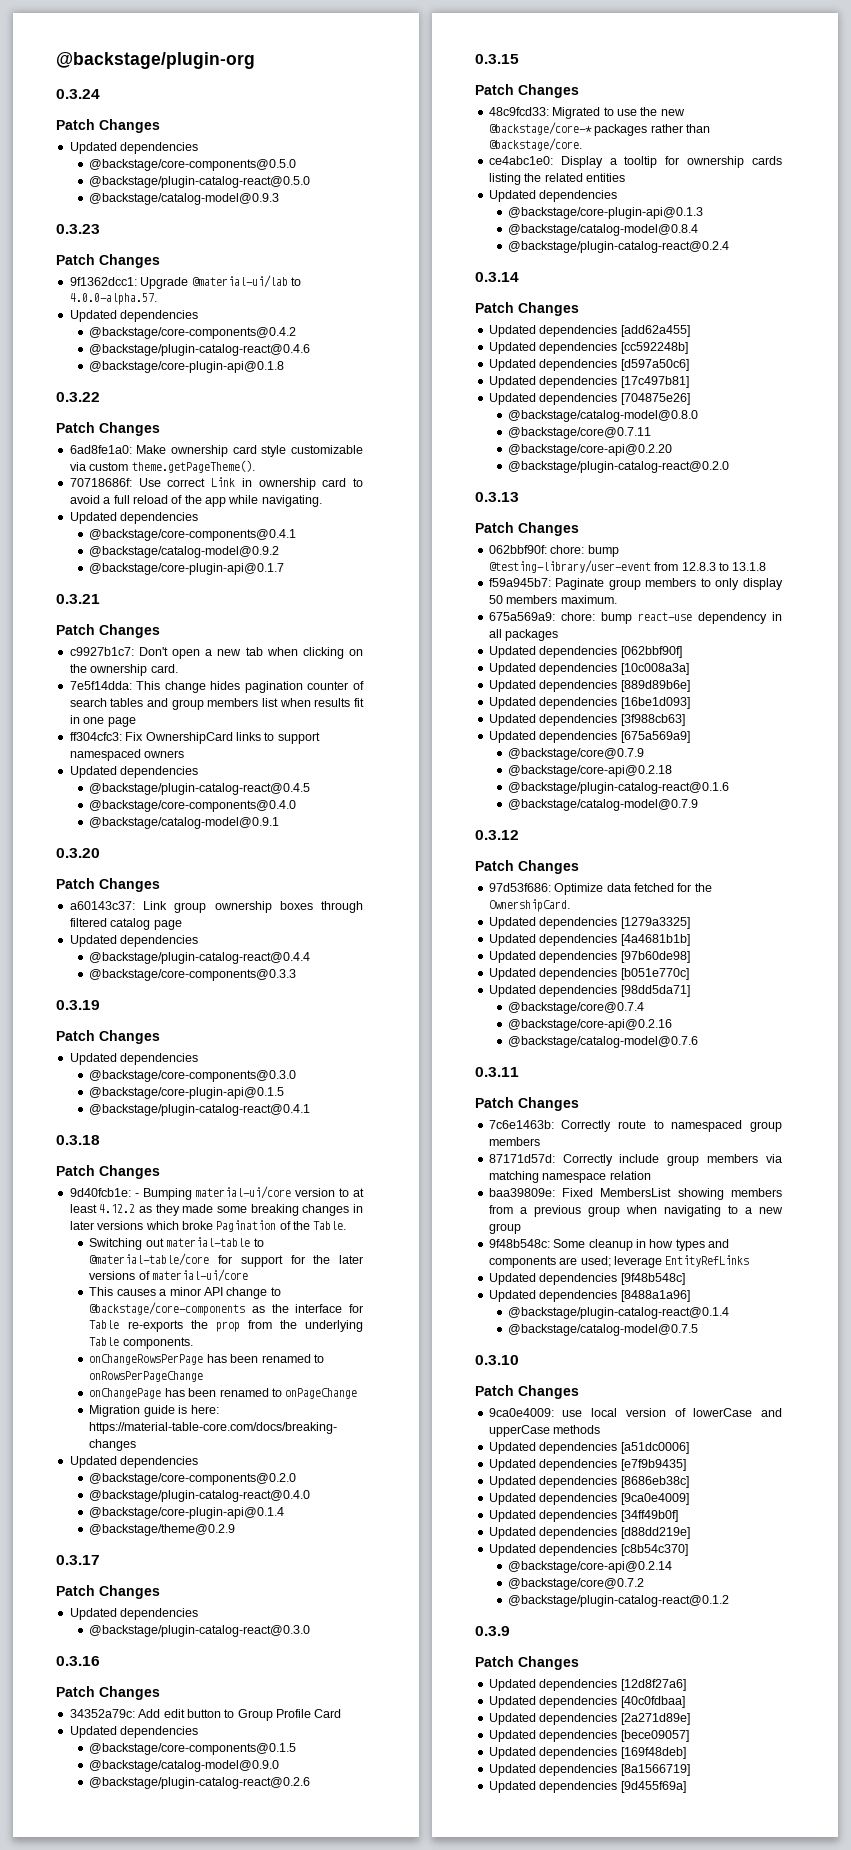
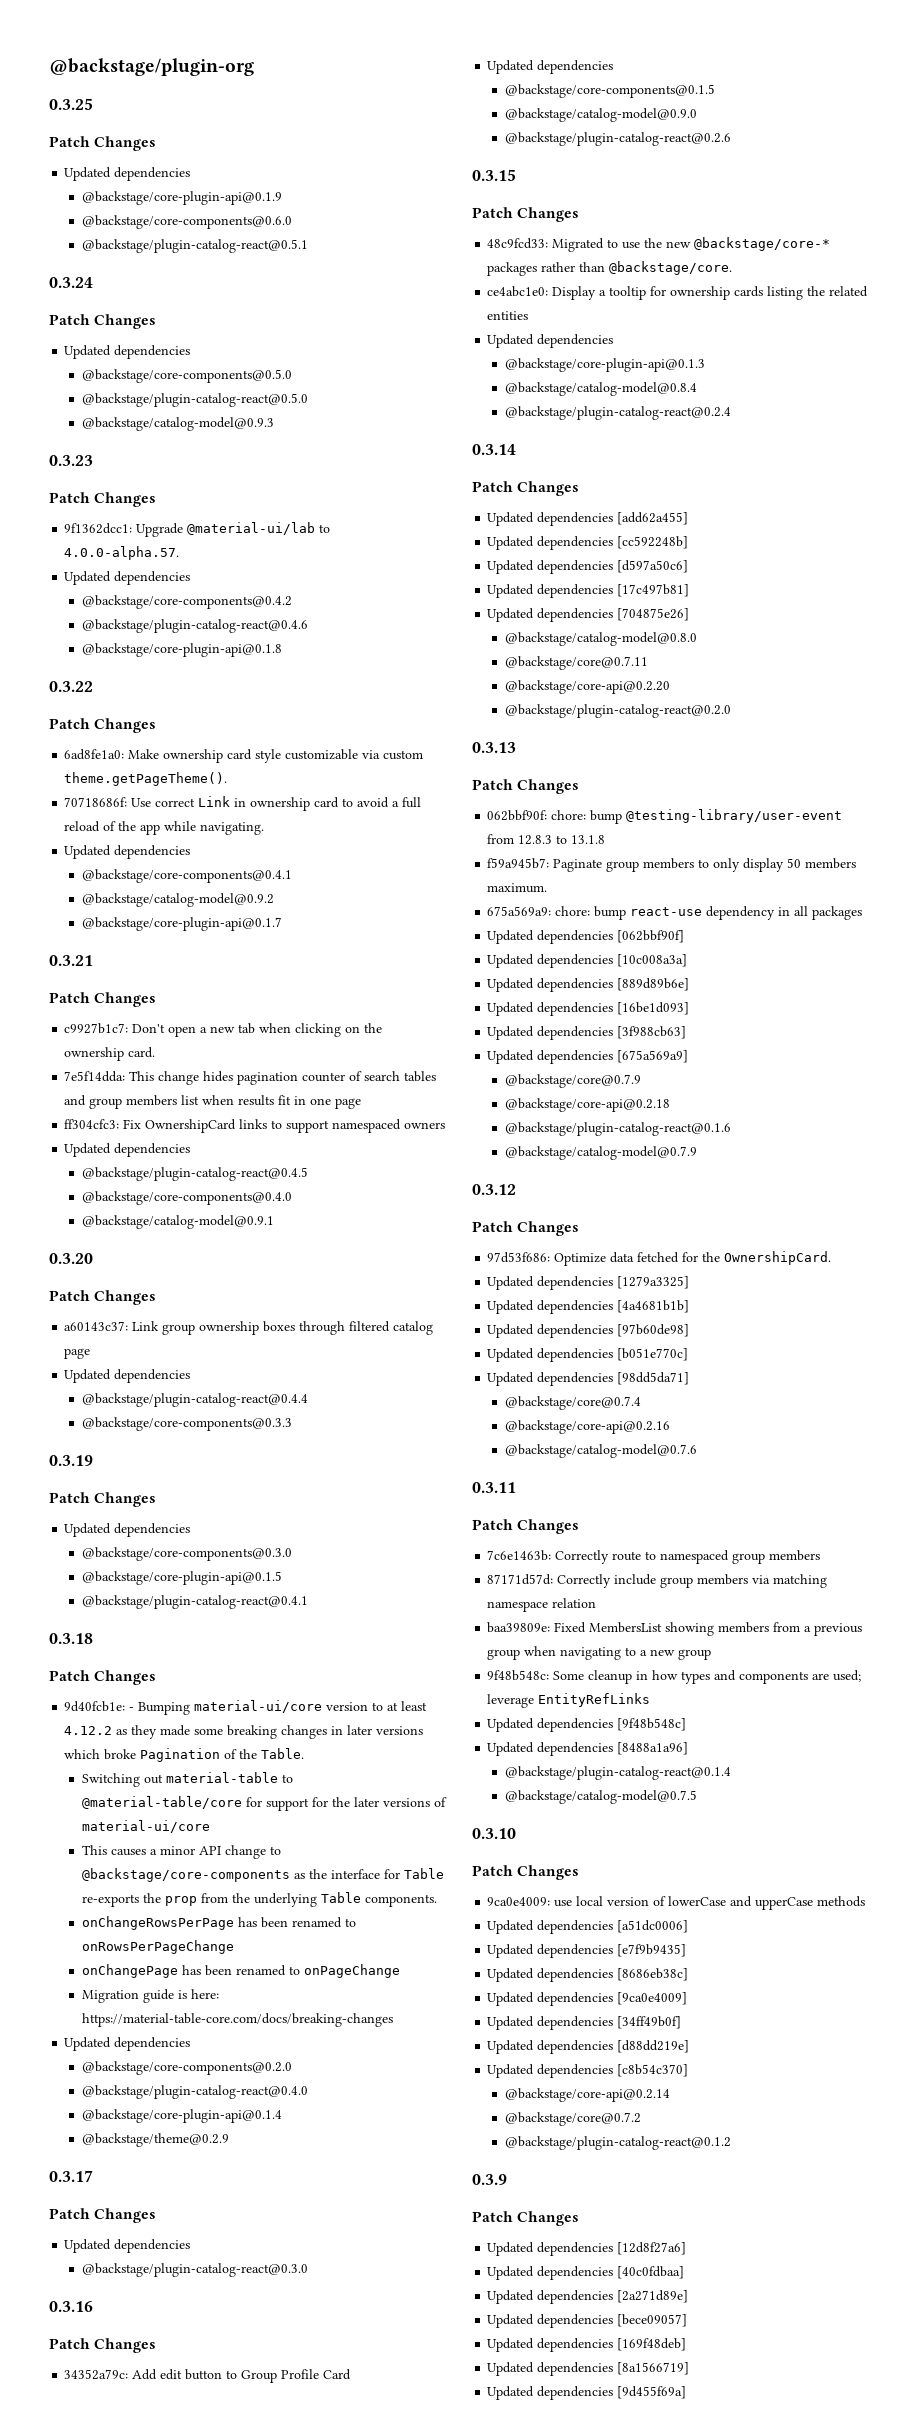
+ 0.3.25
+ Patch Changes
+ Updated dependencies
+ @backstage/core-plugin-api@0.1.9
+ @backstage/core-components@0.6.0
+ @backstage/plugin-catalog-react@0.5.1

